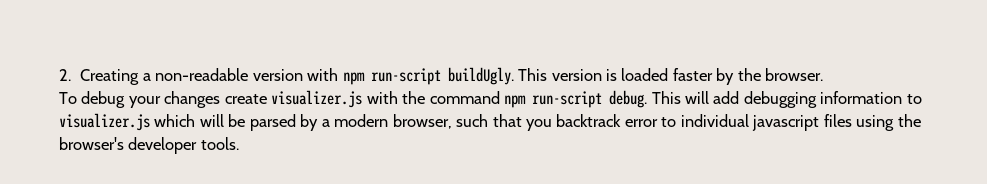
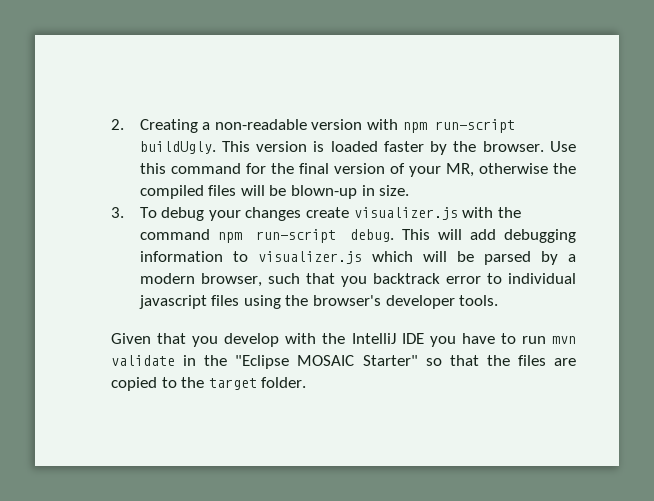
- This version is loaded faster by the browser.
- To debug your changes create visualizer.js with the command npm run-script debug.
+ This version is loaded faster by the browser. Use this command for the final version of your MR, otherwise the compiled files will be blown-up in size.
+ 3. To debug your changes create visualizer.js with the command npm run-script debug.
+ Given that you develop with the IntelliJ IDE you have to run mvn validate in the "Eclipse MOSAIC Starter" so that the files are copied to the target folder.

